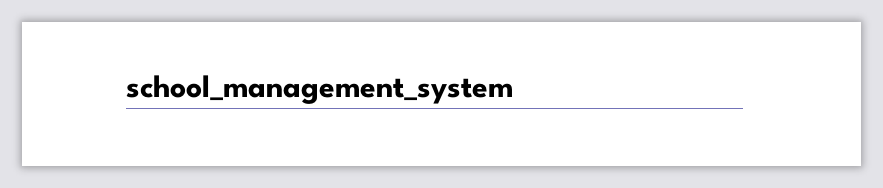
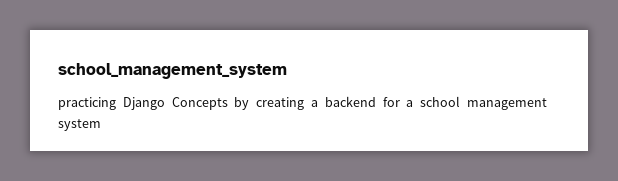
+ practicing Django Concepts by creating a backend for a school management system

